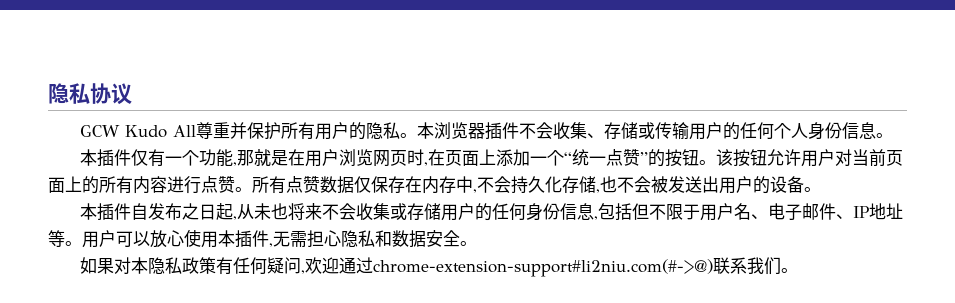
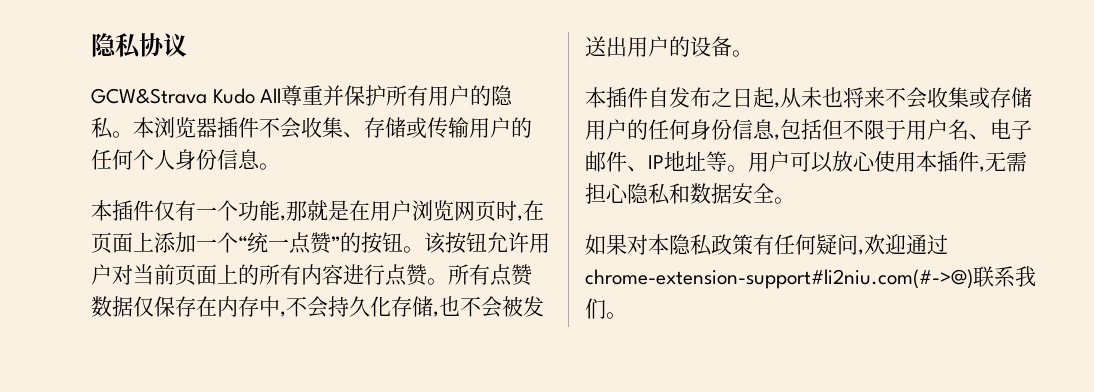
- GCW Kudo All尊重并保护所有用户的隐私。
+ GCW&Strava Kudo All尊重并保护所有用户的隐私。

